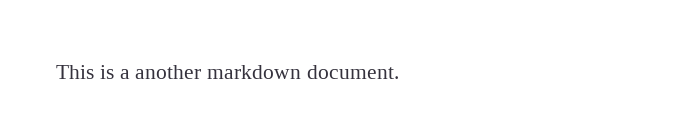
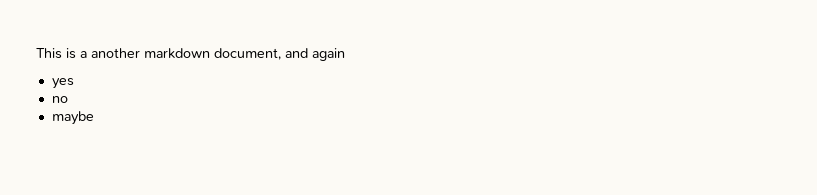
- This is a another markdown document.
+ This is a another markdown document, and again
+ yes
+ no
+ maybe

